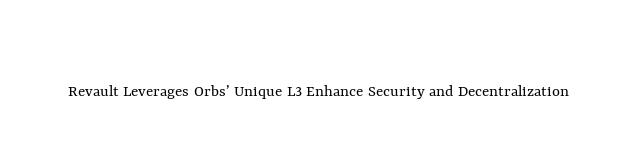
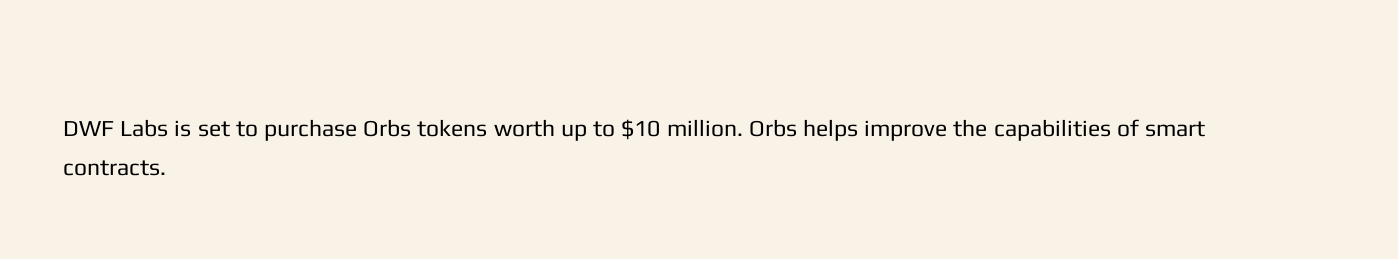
- Revault Leverages Orbs’ Unique L3 Enhance Security and Decentralization
+ DWF Labs is set to purchase Orbs tokens worth up to $10 million. Orbs helps improve the capabilities of smart contracts.

